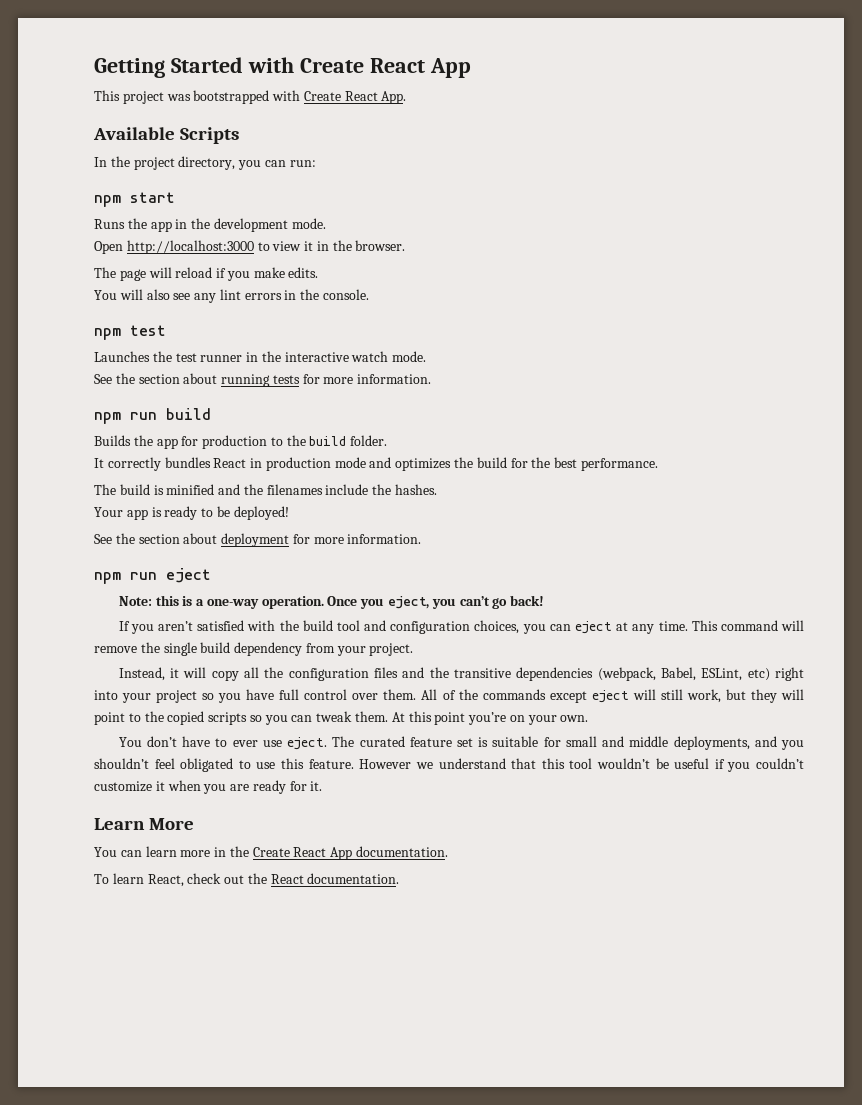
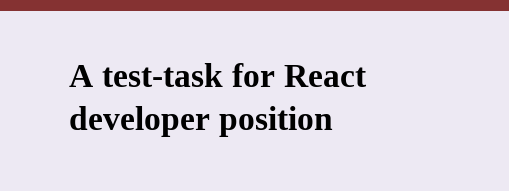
- Getting Started with Create React App
- This project was bootstrapped with Create React App.
- Available Scripts
- In the project directory, you can run:
- npm start
- Runs the app in the development mode.
- Open http://localhost:3000 to view it in the browser.
- The page will reload if you make edits.
- You will also see any lint errors in the console.
- npm test
- Launches the test runner in the interactive watch mode.
- See the section about running tests for more information.
- npm run build
- Builds the app for production to the build folder.
- It correctly bundles React in production mode and optimizes the build for the best performance.
- The build is minified and the filenames include the hashes.
- Your app is ready to be deployed!
- See the section about deployment for more information.
- npm run eject
- Note: this is a one-way operation. Once you eject, you can’t go back!
- If you aren’t satisfied with the build tool and configuration choices, you can eject at any time. This command will remove the single build dependency from your project.
- Instead, it will copy all the configuration files and the transitive dependencies (webpack, Babel, ESLint, etc) right into your project so you have full control over them. All of the commands except eject will still work, but they will point to the copied scripts so you can tweak them. At this point you’re on your own.
- You don’t have to ever use eject. The curated feature set is suitable for small and middle deployments, and you shouldn’t feel obligated to use this feature. However we understand that this tool wouldn’t be useful if you couldn’t customize it when you are ready for it.
- Learn More
- You can learn more in the Create React App documentation.
- To learn React, check out the React documentation.
+ A test-task for React developer position

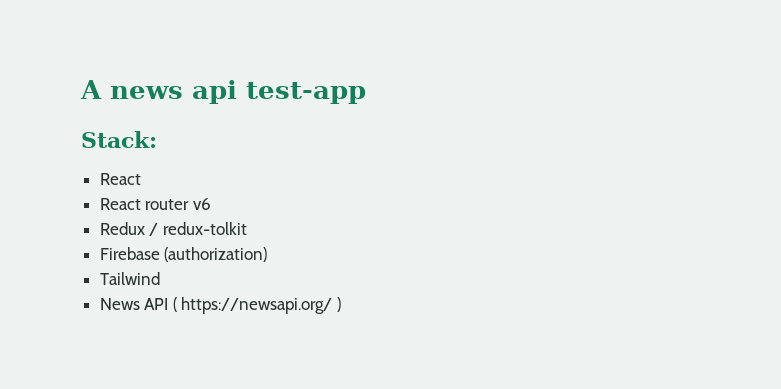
- A test-task for React developer position
+ A news api test-app
+ Stack:
+ React
+ React router v6
+ Redux / redux-tolkit
+ Firebase (authorization)
+ Tailwind
+ News API ( https://newsapi.org/ )

